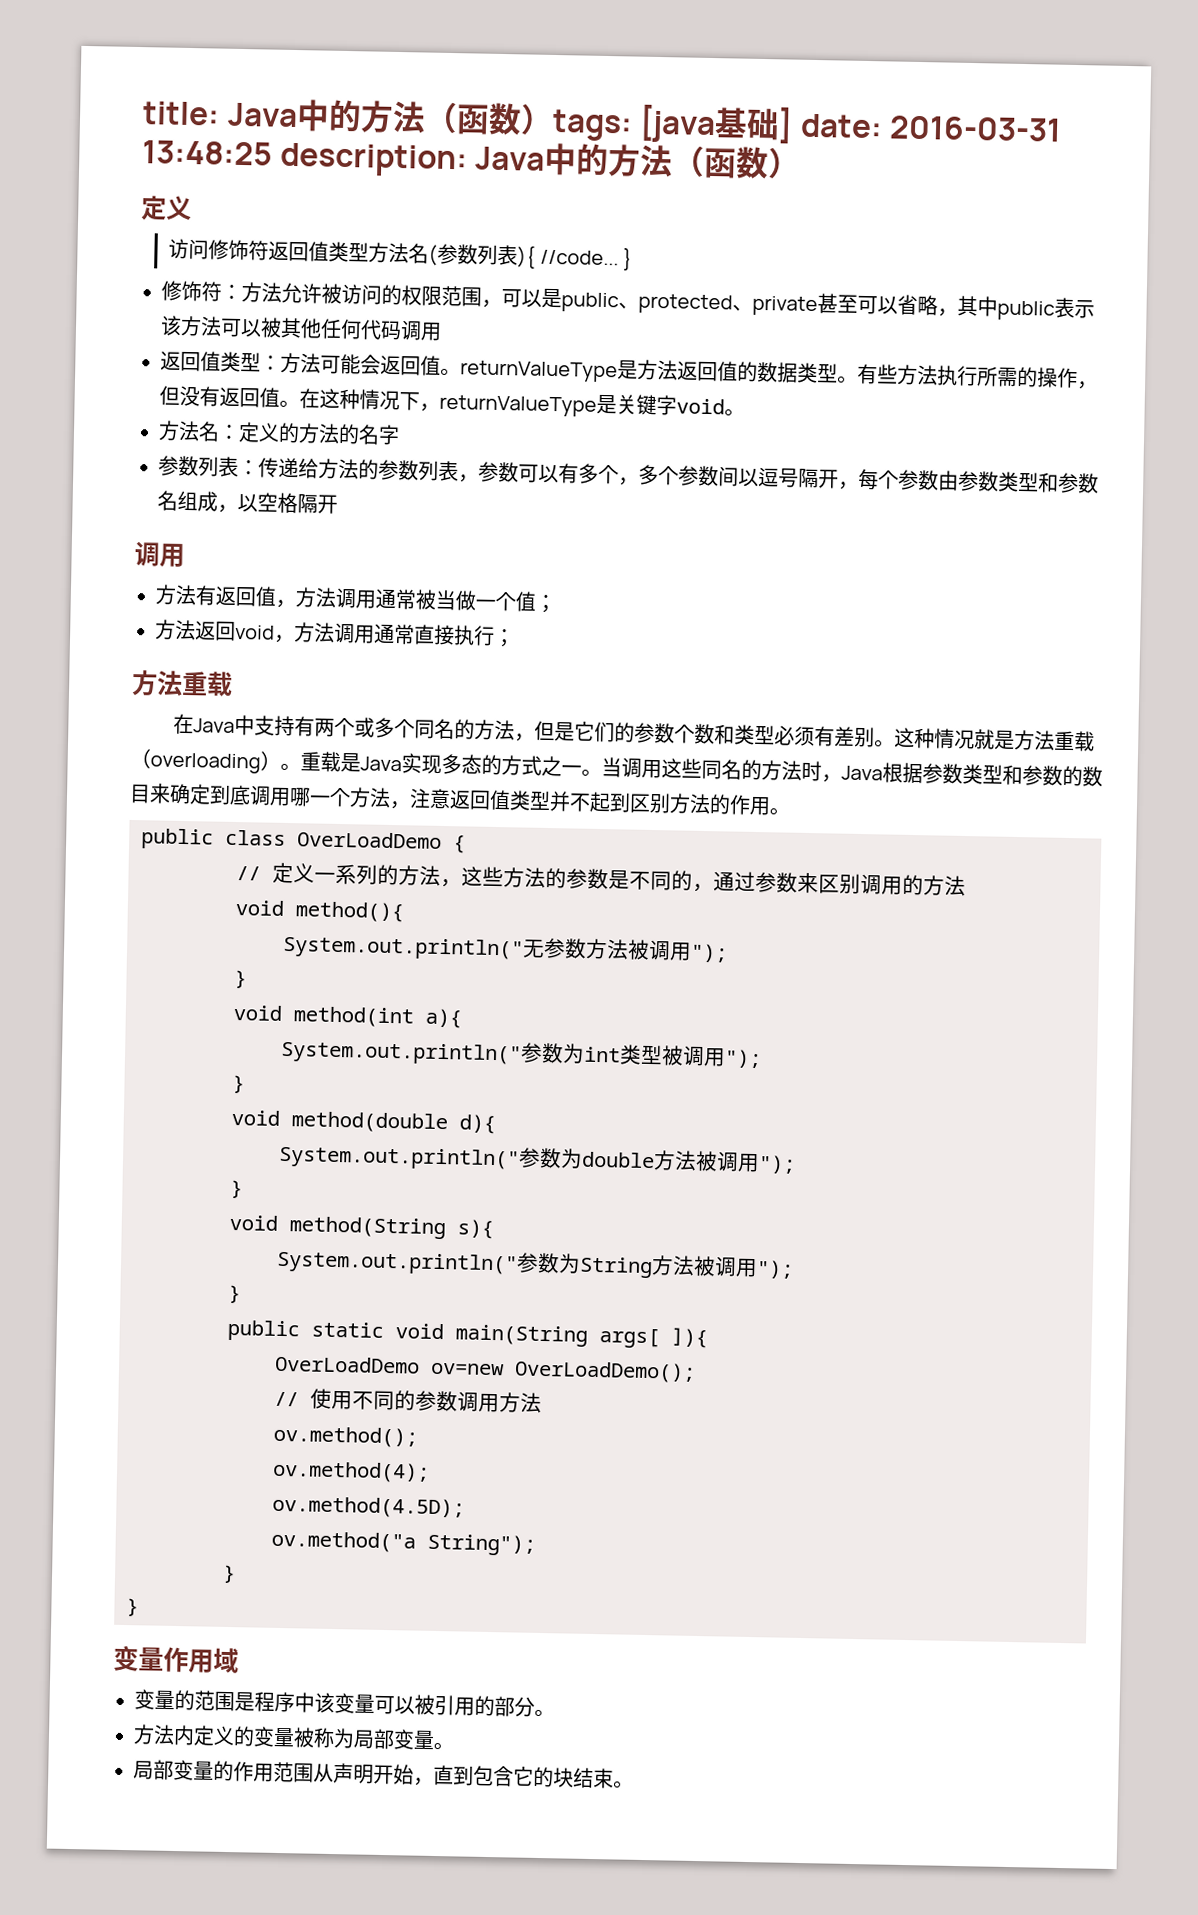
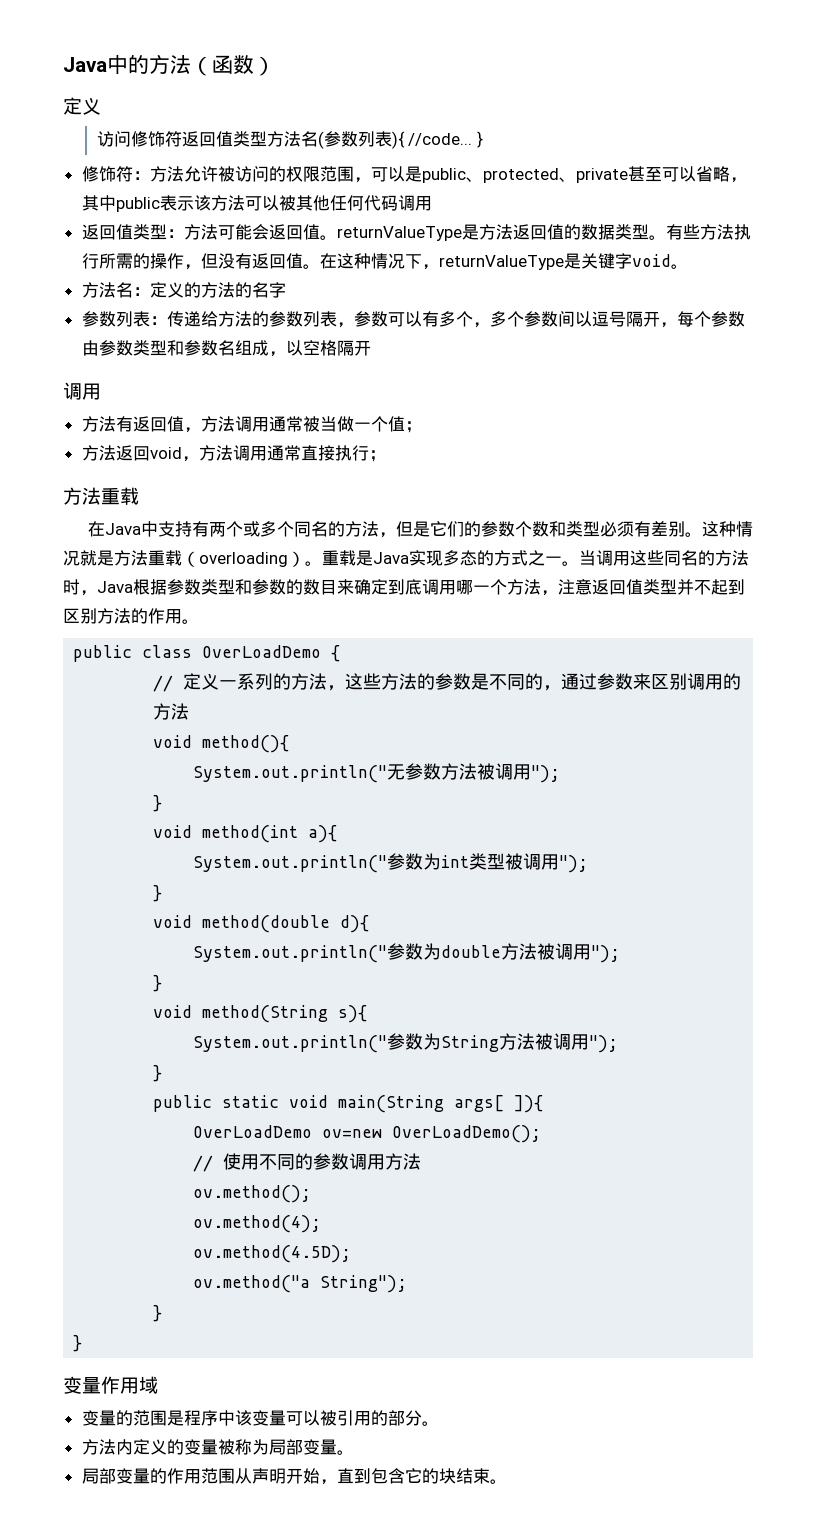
- title: Java中的方法（函数）tags: [java基础] date: 2016-03-31 13:48:25 description: Java中的方法（函数）
+ Java中的方法（函数）

